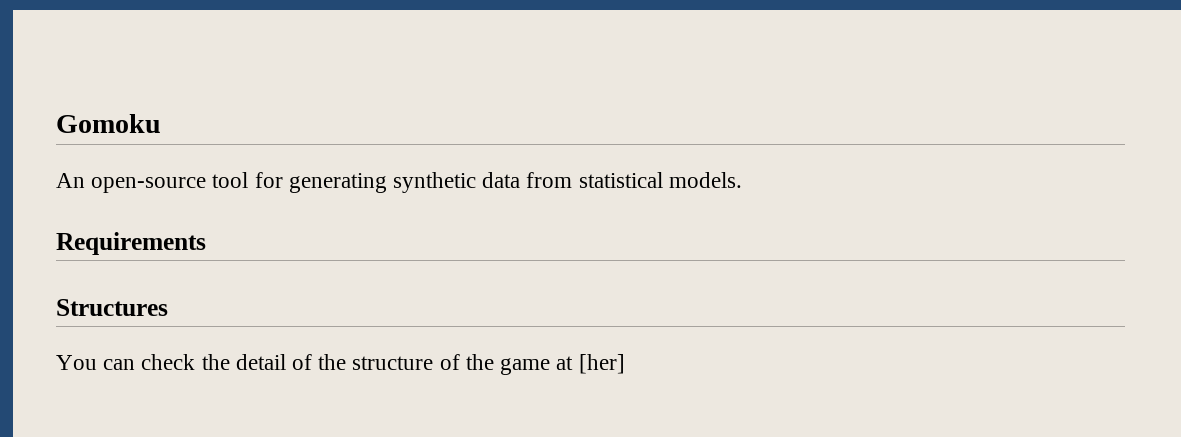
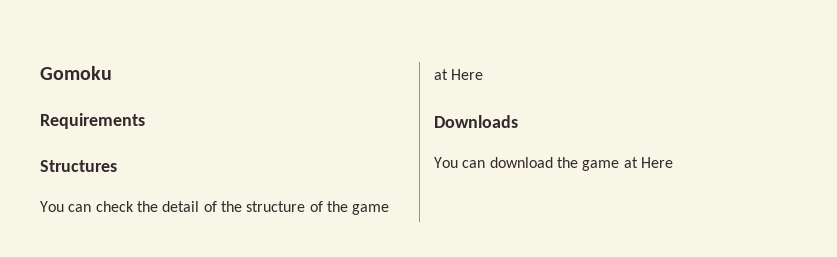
- An open-source tool for generating synthetic data from statistical models.
- You can check the detail of the structure of the game at [her]
+ You can check the detail of the structure of the game at Here
+ Downloads
+ You can download the game at Here

